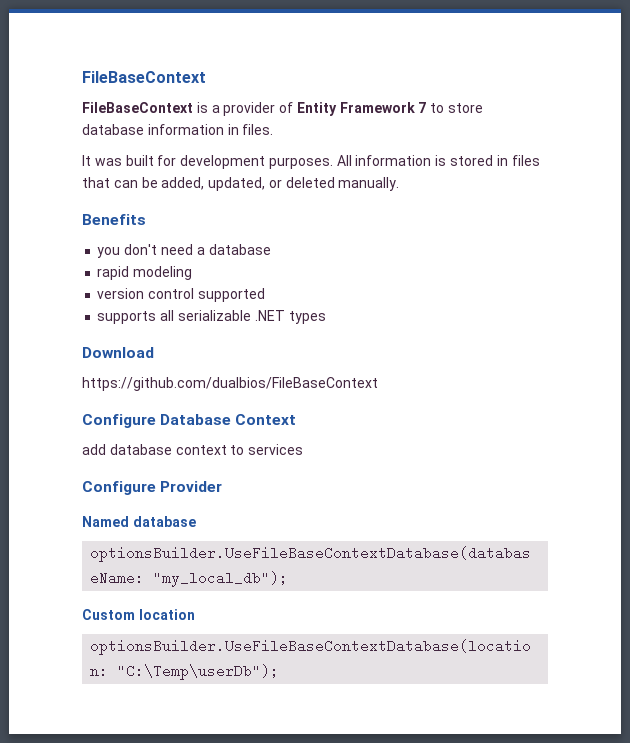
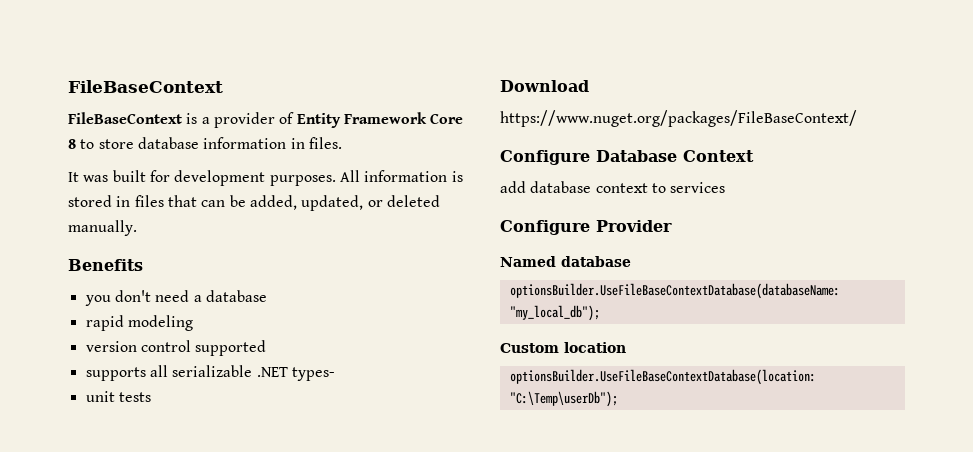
- FileBaseContext is a provider of Entity Framework 7 to store database information in files.
+ FileBaseContext is a provider of Entity Framework Core 8 to store database information in files.
- supports all serializable .NET types
+ supports all serializable .NET types-
+ unit tests
- https://github.com/dualbios/FileBaseContext
+ https://www.nuget.org/packages/FileBaseContext/

